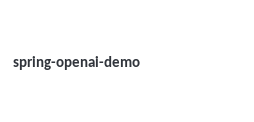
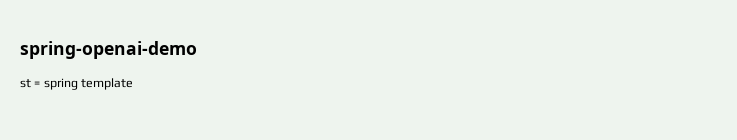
+ st = spring template

